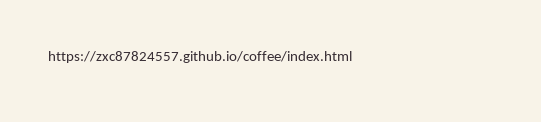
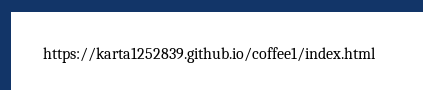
- https://zxc87824557.github.io/coffee/index.html
+ https://karta1252839.github.io/coffee1/index.html

